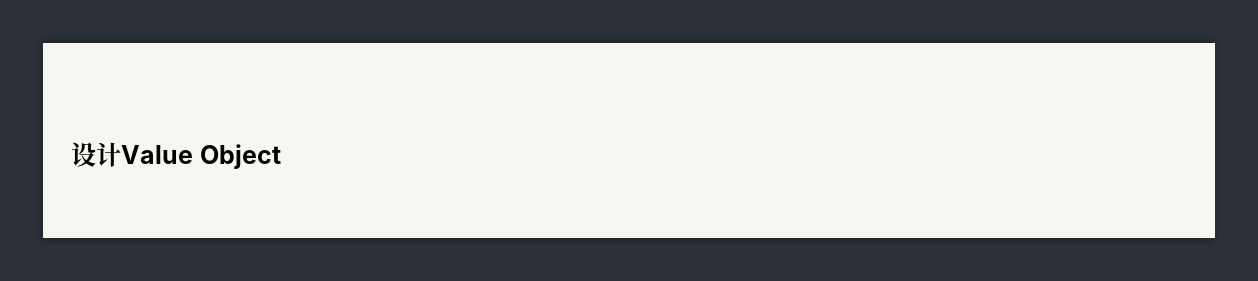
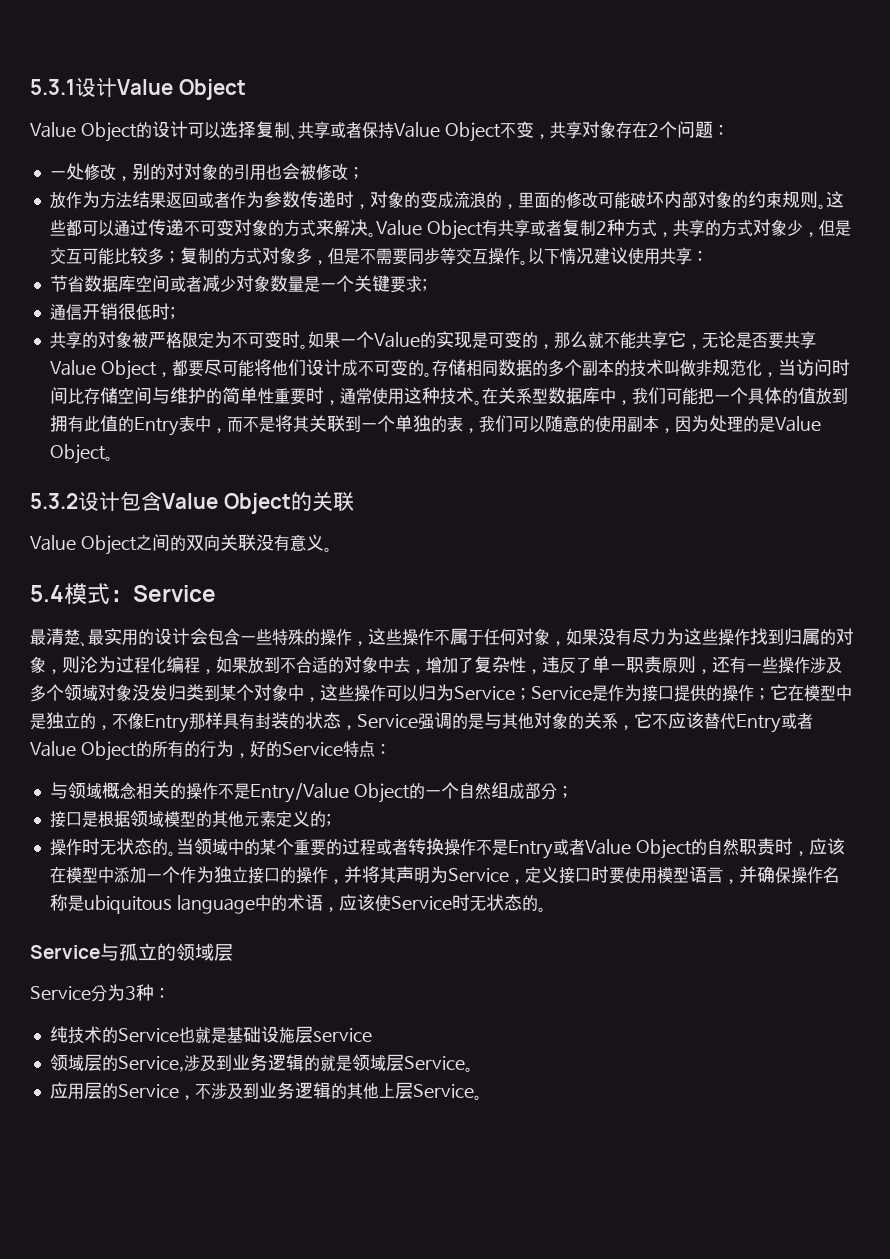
- 设计Value Object
+ 5.3.1设计Value Object
+ Value Object的设计可以选择复制、共享或者保持Value Object不变，共享对象存在2个问题：
+ 一处修改，别的对对象的引用也会被修改；
+ 放作为方法结果返回或者作为参数传递时，对象的变成流浪的，里面的修改可能破坏内部对象的约束规则。这些都可以通过传递不可变对象的方式来解决。Value Object有共享或者复制2种方式，共享的方式对象少，但是交互可能比较多；复制的方式对象多，但是不需要同步等交互操作。以下情况建议使用共享：
+ 节省数据库空间或者减少对象数量是一个关键要求;
+ 通信开销很低时;
+ 共享的对象被严格限定为不可变时。如果一个Value的实现是可变的，那么就不能共享它，无论是否要共享Value Object，都要尽可能将他们设计成不可变的。存储相同数据的多个副本的技术叫做非规范化，当访问时间比存储空间与维护的简单性重要时，通常使用这种技术。在关系型数据库中，我们可能把一个具体的值放到拥有此值的Entry表中，而不是将其关联到一个单独的表，我们可以随意的使用副本，因为处理的是Value Object。
+ 5.3.2设计包含Value Object的关联
+ Value Object之间的双向关联没有意义。
+ 5.4模式：Service
+ 最清楚、最实用的设计会包含一些特殊的操作，这些操作不属于任何对象，如果没有尽力为这些操作找到归属的对象，则沦为过程化编程，如果放到不合适的对象中去，增加了复杂性，违反了单一职责原则，还有一些操作涉及多个领域对象没发归类到某个对象中，这些操作可以归为Service；Service是作为接口提供的操作；它在模型中是独立的，不像Entry那样具有封装的状态，Service强调的是与其他对象的关系，它不应该替代Entry或者Value Object的所有的行为，好的Service特点：
+ 与领域概念相关的操作不是Entry/Value Object的一个自然组成部分；
+ 接口是根据领域模型的其他元素定义的;
+ 操作时无状态的。当领域中的某个重要的过程或者转换操作不是Entry或者Value Object的自然职责时，应该在模型中添加一个作为独立接口的操作，并将其声明为Service，定义接口时要使用模型语言，并确保操作名称是ubiquitous language中的术语，应该使Service时无状态的。
+ Service与孤立的领域层
+ Service分为3种：
+ 纯技术的Service也就是基础设施层service
+ 领域层的Service,涉及到业务逻辑的就是领域层Service。
+ 应用层的Service，不涉及到业务逻辑的其他上层Service。

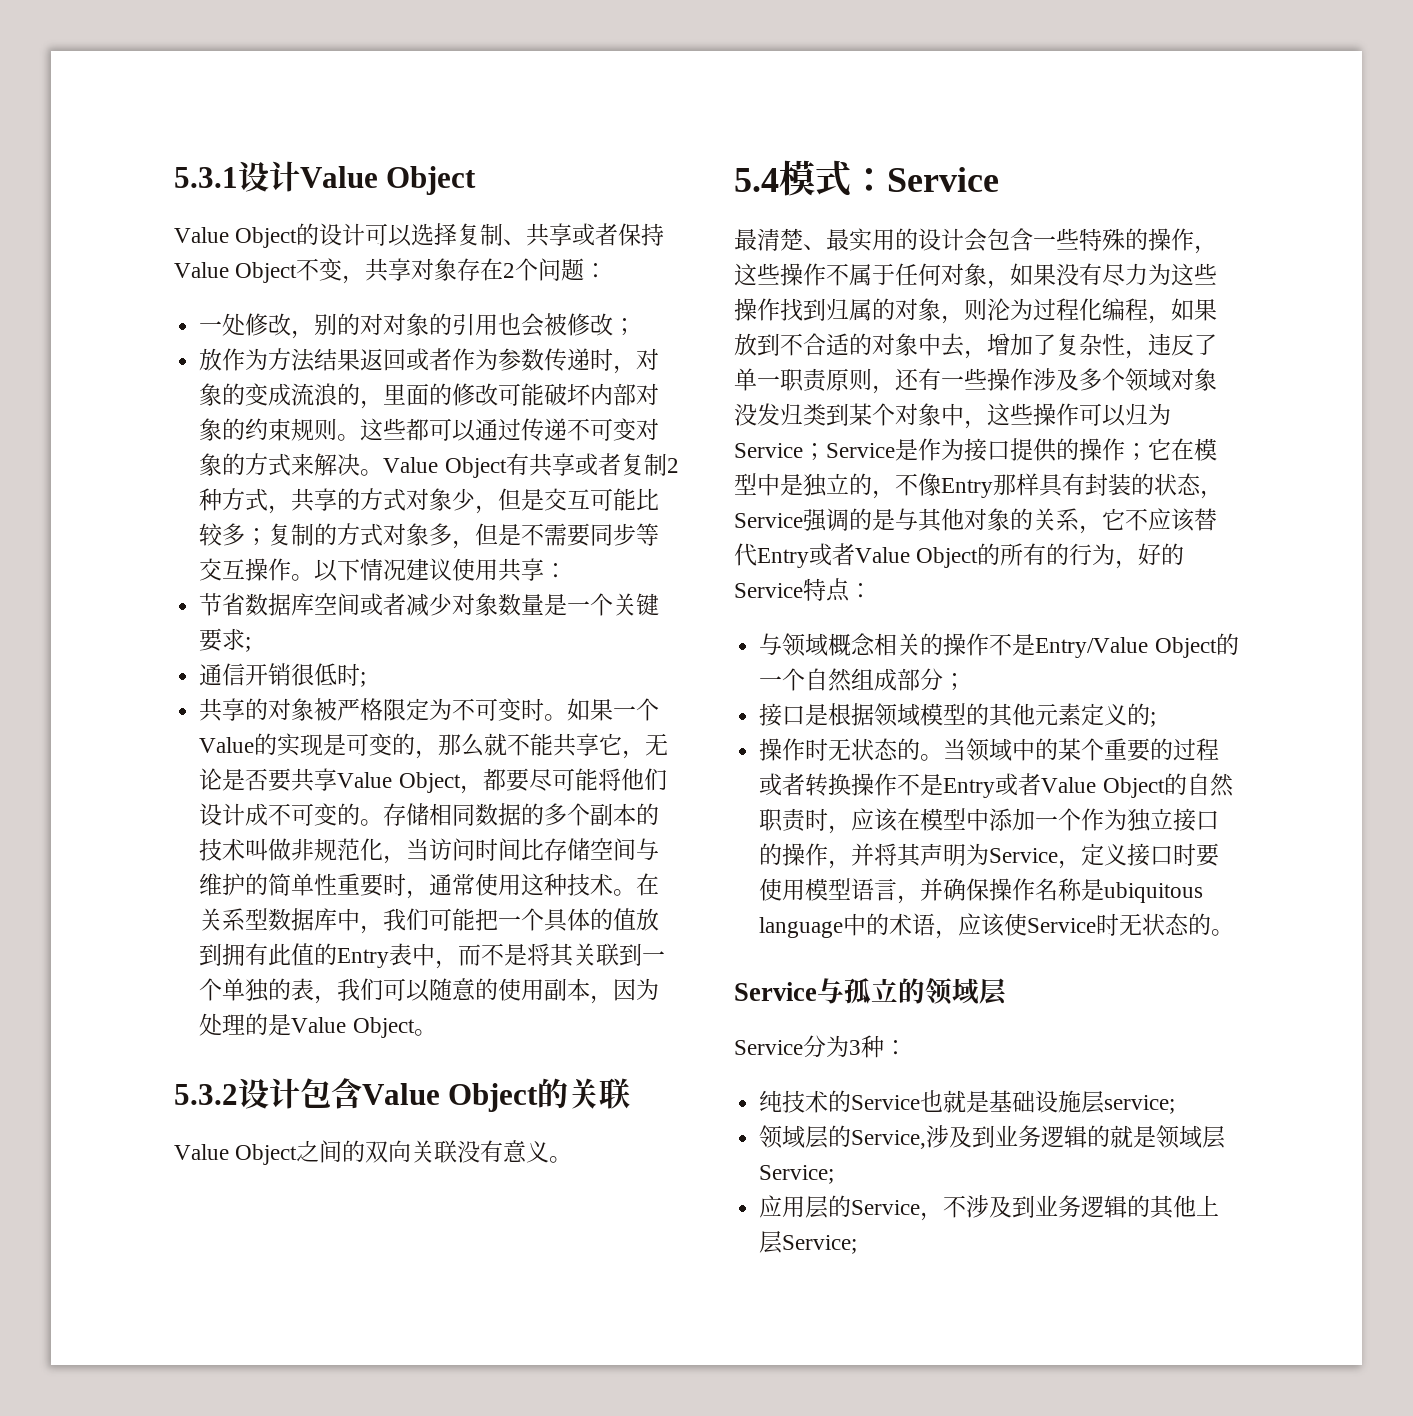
- 纯技术的Service也就是基础设施层service
+ 纯技术的Service也就是基础设施层service;
- 领域层的Service,涉及到业务逻辑的就是领域层Service。
+ 领域层的Service,涉及到业务逻辑的就是领域层Service;
- 应用层的Service，不涉及到业务逻辑的其他上层Service。
+ 应用层的Service，不涉及到业务逻辑的其他上层Service;

